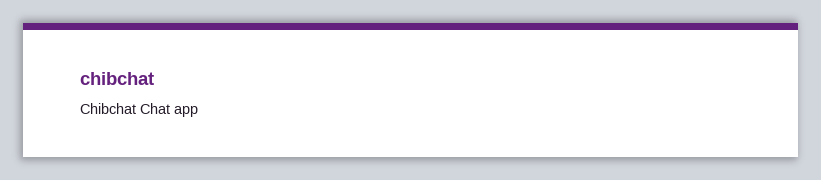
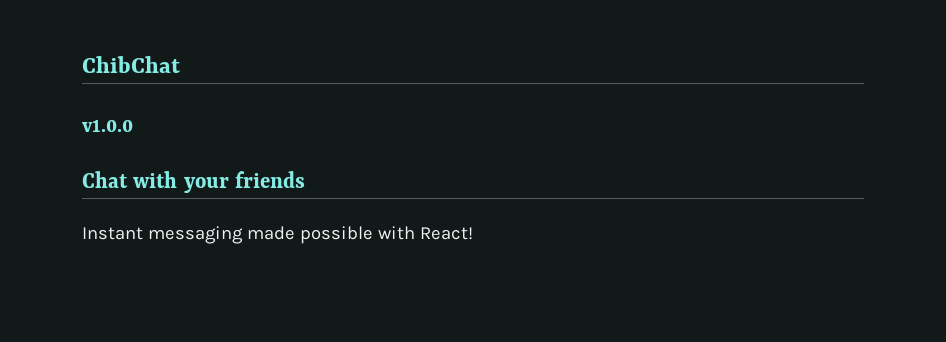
- chibchat
- Chibchat Chat app
+ ChibChat
+ v1.0.0
+ Chat with your friends
+ Instant messaging made possible with React!

